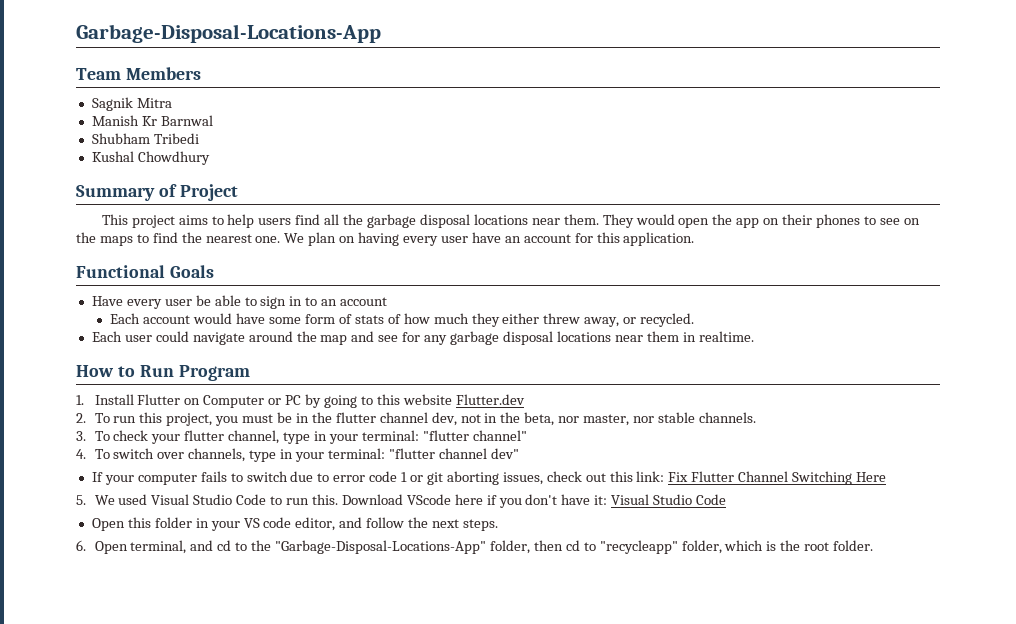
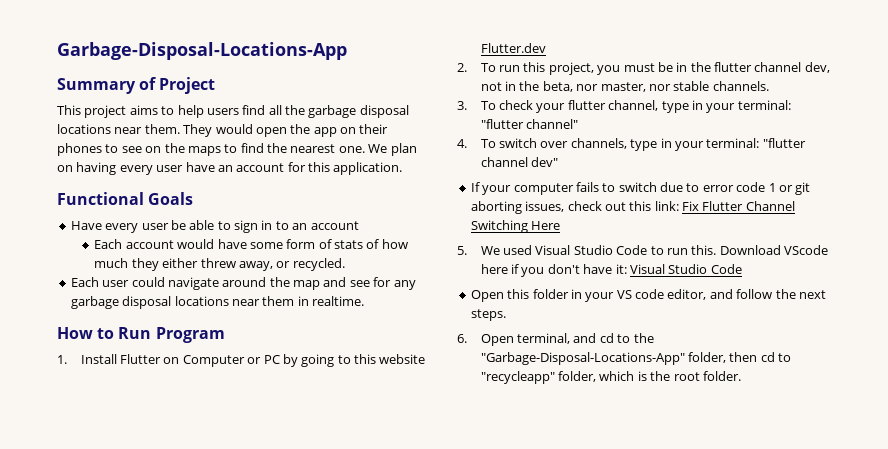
- Team Members
- Sagnik Mitra
- Manish Kr Barnwal
- Shubham Tribedi
- Kushal Chowdhury

